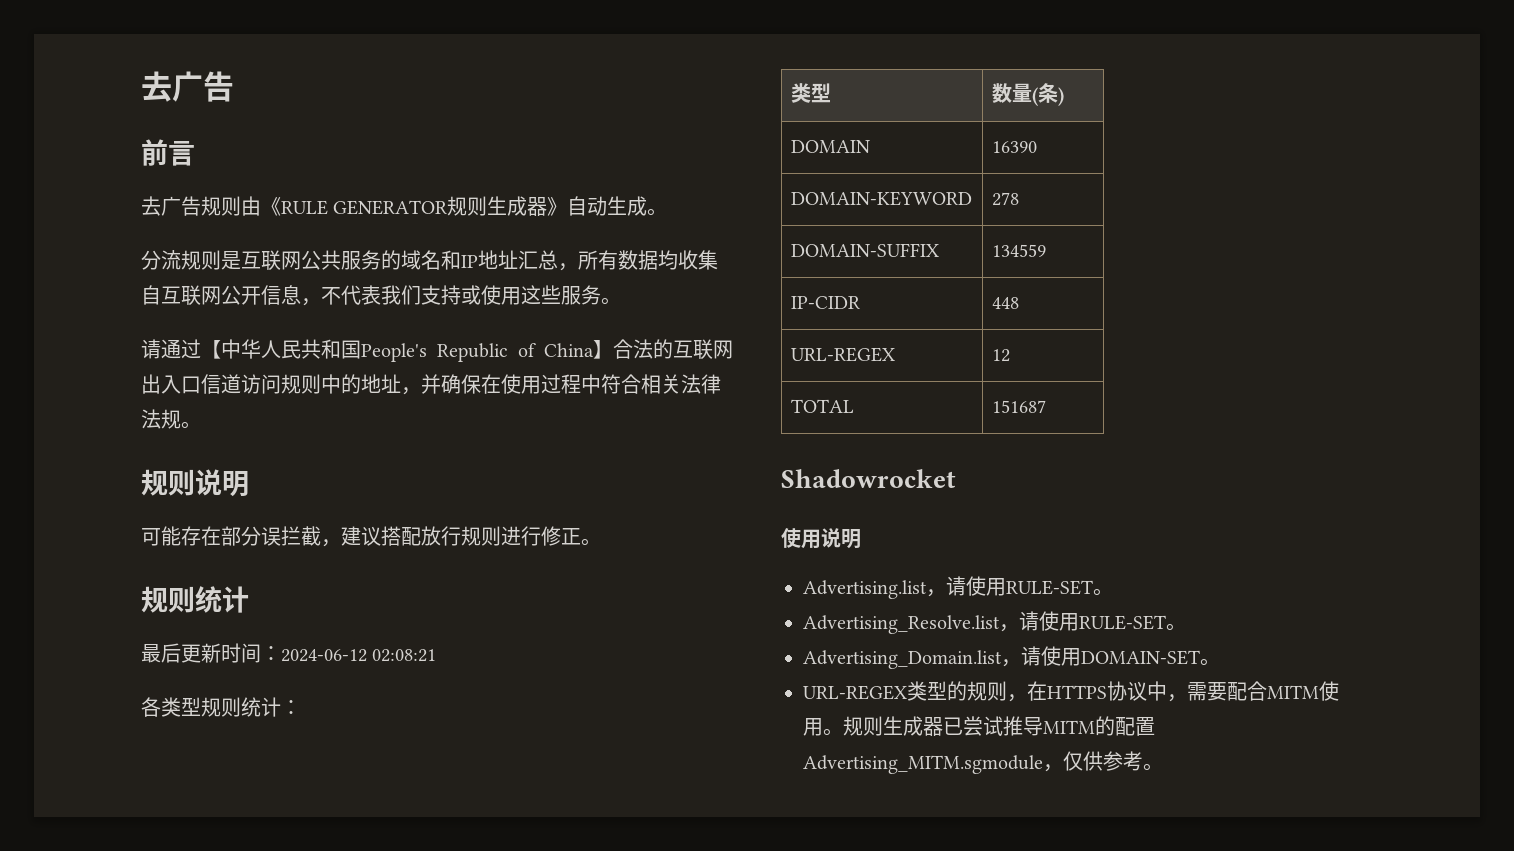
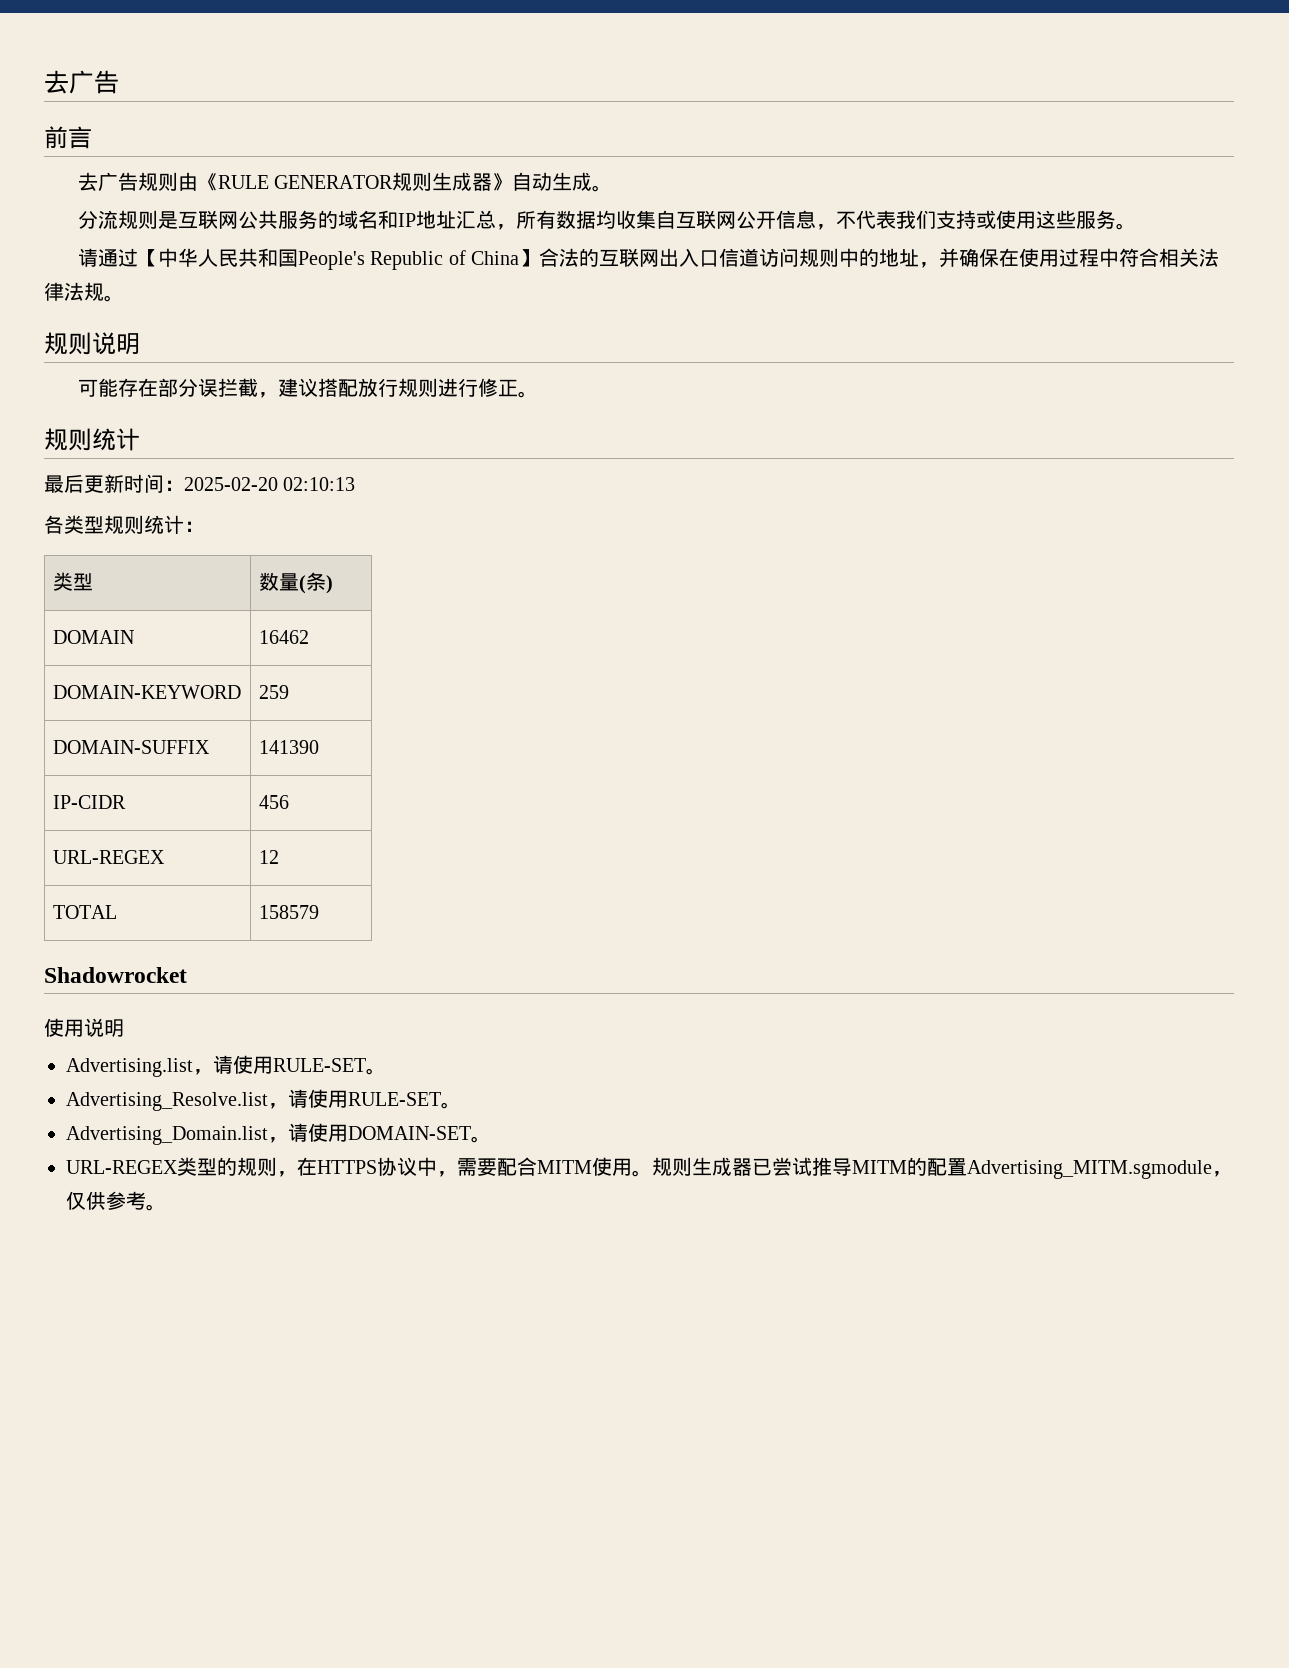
- 最后更新时间：2024-06-12 02:08:21
+ 最后更新时间：2025-02-20 02:10:13
- DOMAIN | 16390
+ DOMAIN | 16462
- DOMAIN-KEYWORD | 278
+ DOMAIN-KEYWORD | 259
- DOMAIN-SUFFIX | 134559
+ DOMAIN-SUFFIX | 141390
- IP-CIDR | 448
+ IP-CIDR | 456
- TOTAL | 151687
+ TOTAL | 158579

